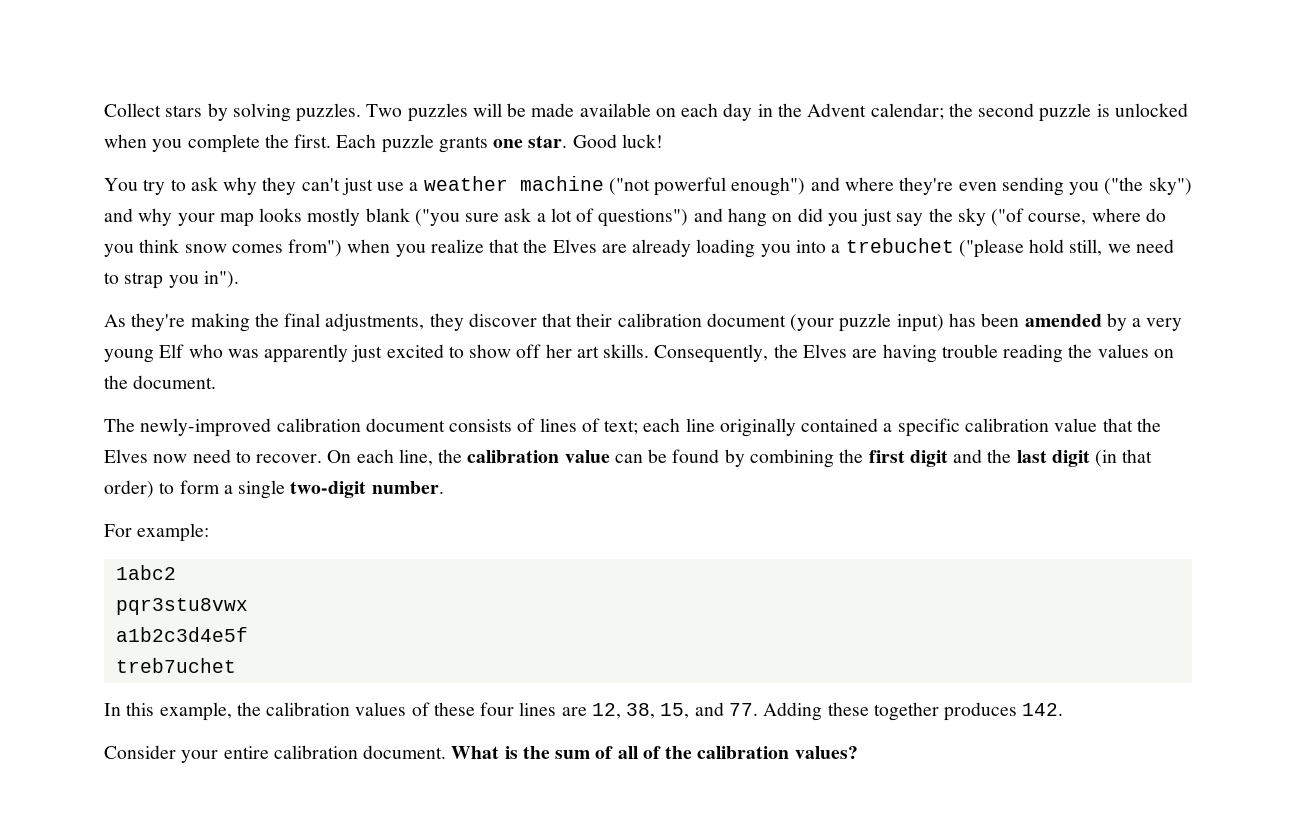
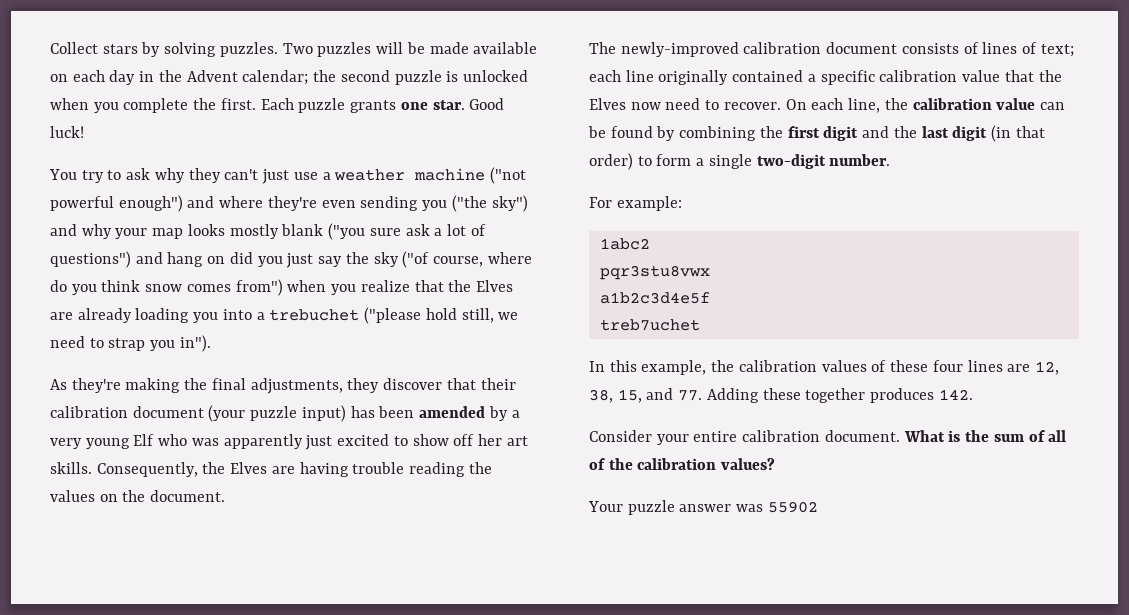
+ Your puzzle answer was 55902

